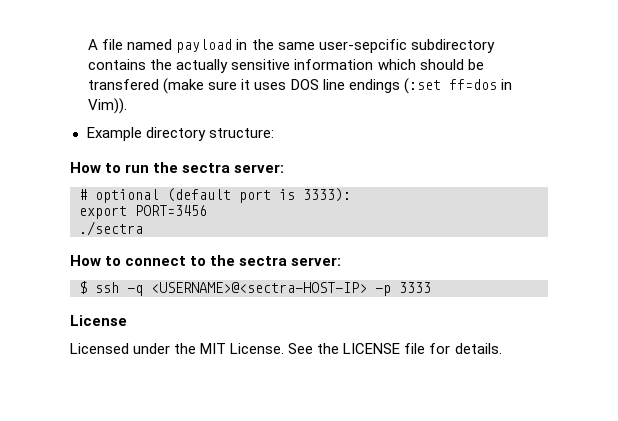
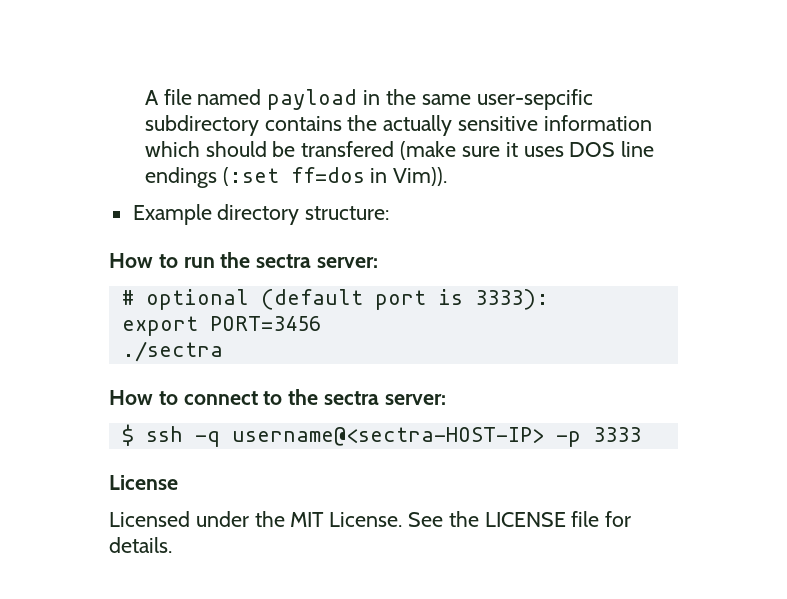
- $ ssh -q <USERNAME>@<sectra-HOST-IP> -p 3333
+ $ ssh -q username@<sectra-HOST-IP> -p 3333

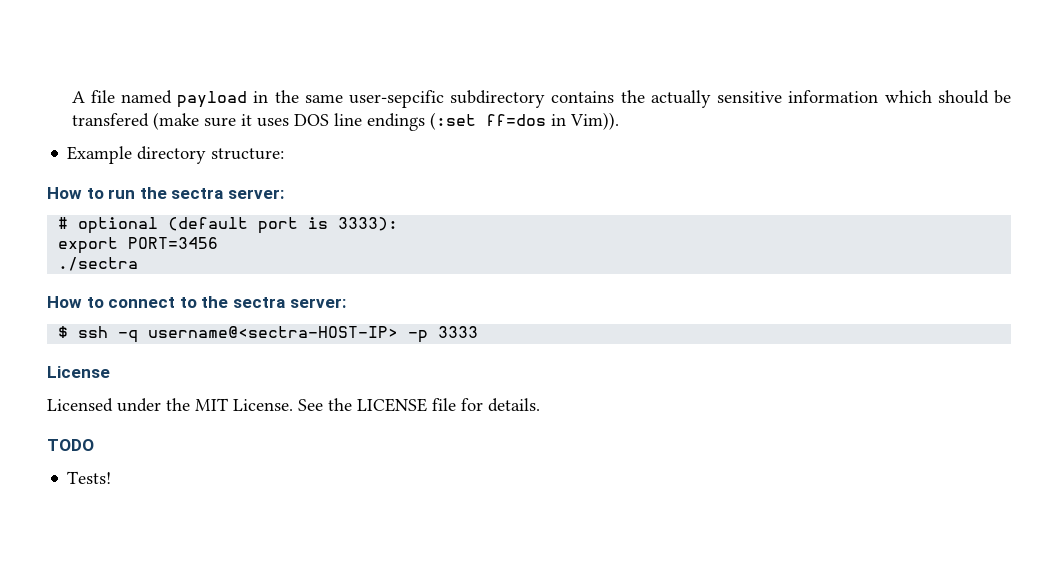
+ TODO
+ Tests!

